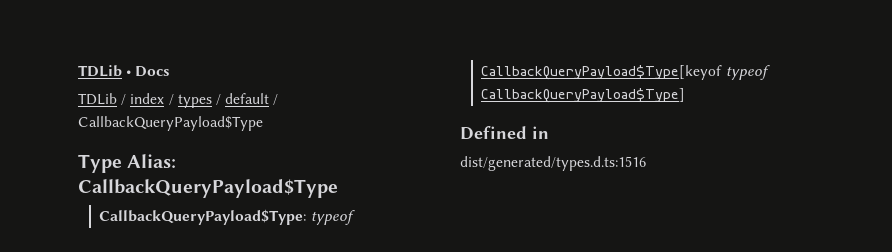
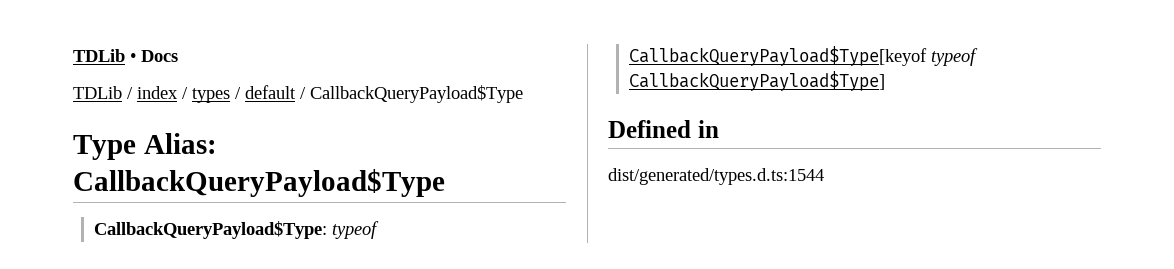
- dist/generated/types.d.ts:1516
+ dist/generated/types.d.ts:1544

